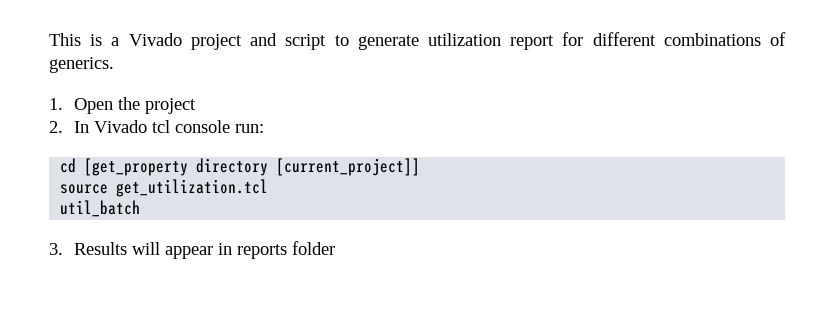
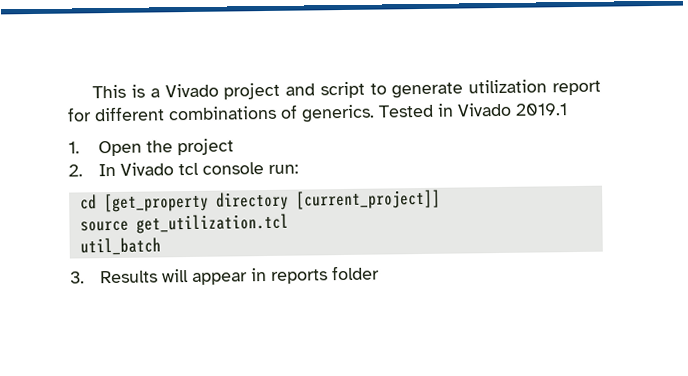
+ Tested in Vivado 2019.1

